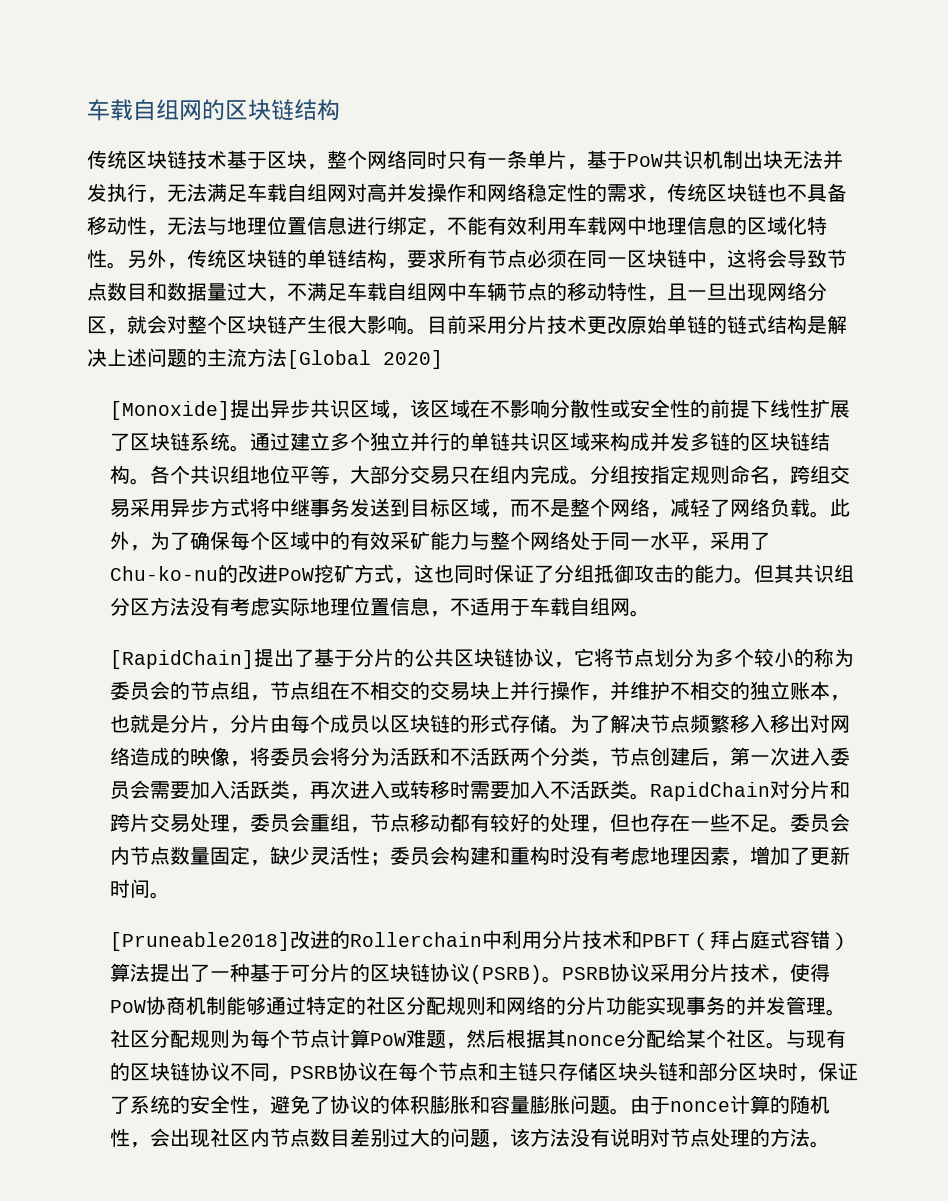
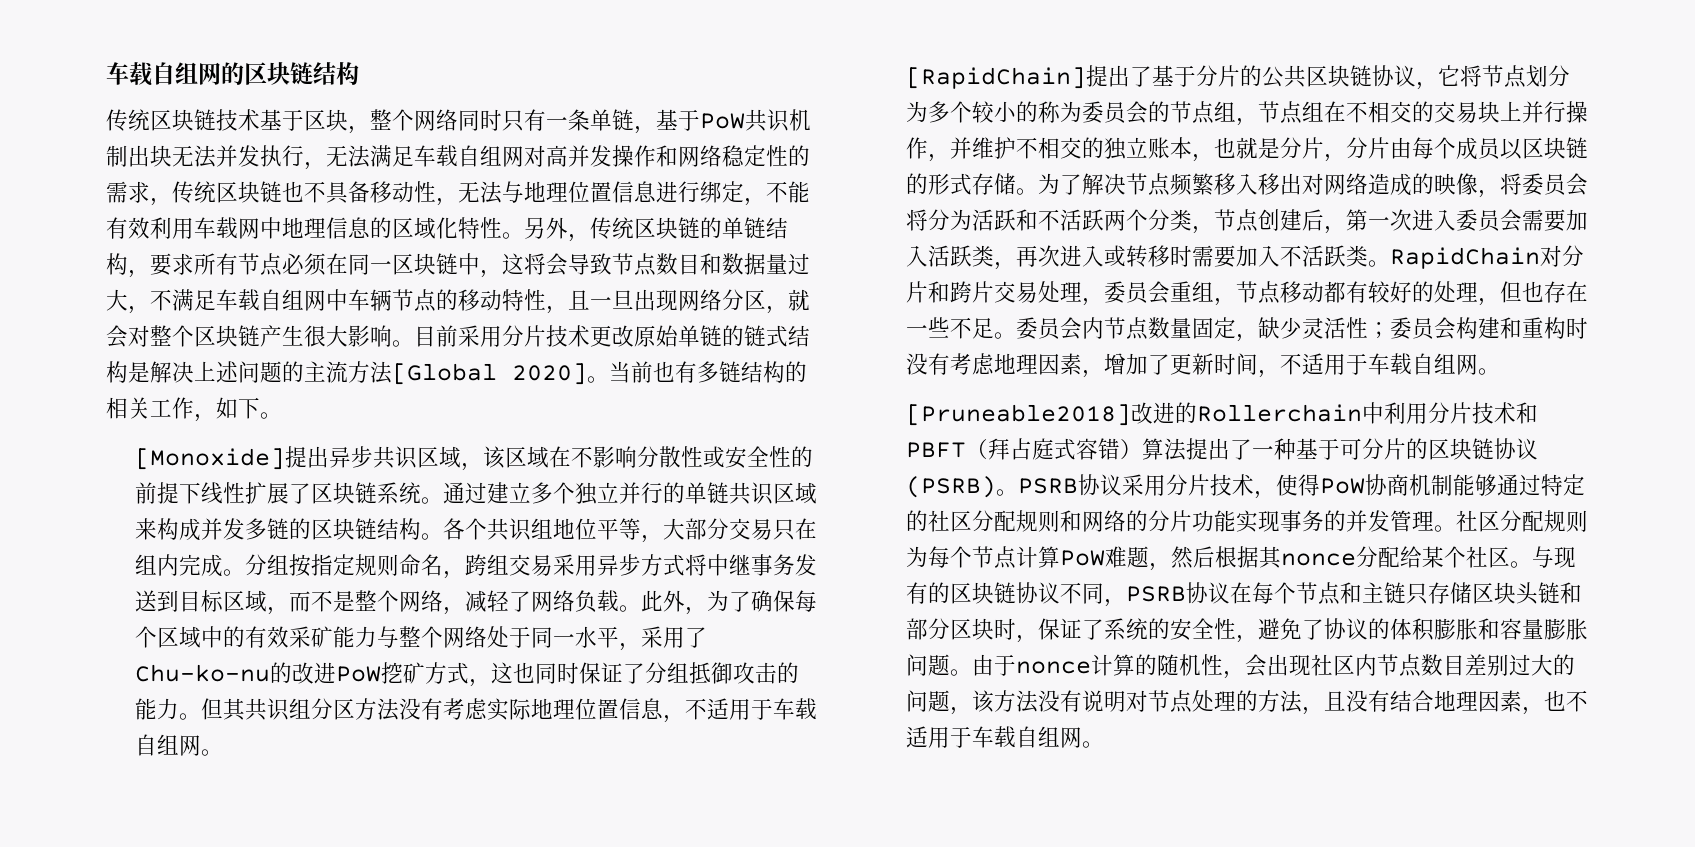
- 传统区块链技术基于区块，整个网络同时只有一条单片，基于PoW共识机制出块无法并发执行，无法满足车载自组网对高并发操作和网络稳定性的需求，传统区块链也不具备移动性，无法与地理位置信息进行绑定，不能有效利用车载网中地理信息的区域化特性。
+ 传统区块链技术基于区块，整个网络同时只有一条单链，基于PoW共识机制出块无法并发执行，无法满足车载自组网对高并发操作和网络稳定性的需求，传统区块链也不具备移动性，无法与地理位置信息进行绑定，不能有效利用车载网中地理信息的区域化特性。
- 目前采用分片技术更改原始单链的链式结构是解决上述问题的主流方法[Global 2020]
+ 目前采用分片技术更改原始单链的链式结构是解决上述问题的主流方法[Global 2020]。当前也有多链结构的相关工作，如下。
- 委员会内节点数量固定，缺少灵活性；委员会构建和重构时没有考虑地理因素，增加了更新时间。
+ 委员会内节点数量固定，缺少灵活性；委员会构建和重构时没有考虑地理因素，增加了更新时间，不适用于车载自组网。
- 由于nonce计算的随机性，会出现社区内节点数目差别过大的问题，该方法没有说明对节点处理的方法。
+ 由于nonce计算的随机性，会出现社区内节点数目差别过大的问题，该方法没有说明对节点处理的方法，且没有结合地理因素，也不适用于车载自组网。

